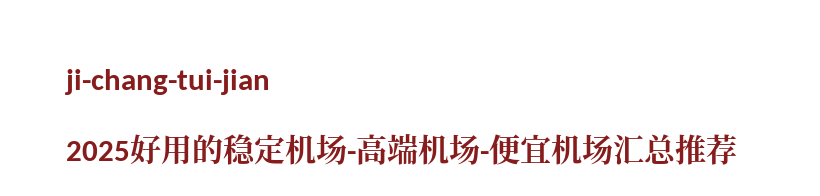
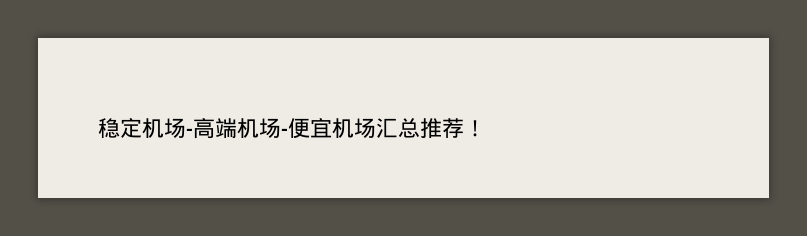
- ji-chang-tui-jian
- 2025好用的稳定机场-高端机场-便宜机场汇总推荐
+ 稳定机场-高端机场-便宜机场汇总推荐！

